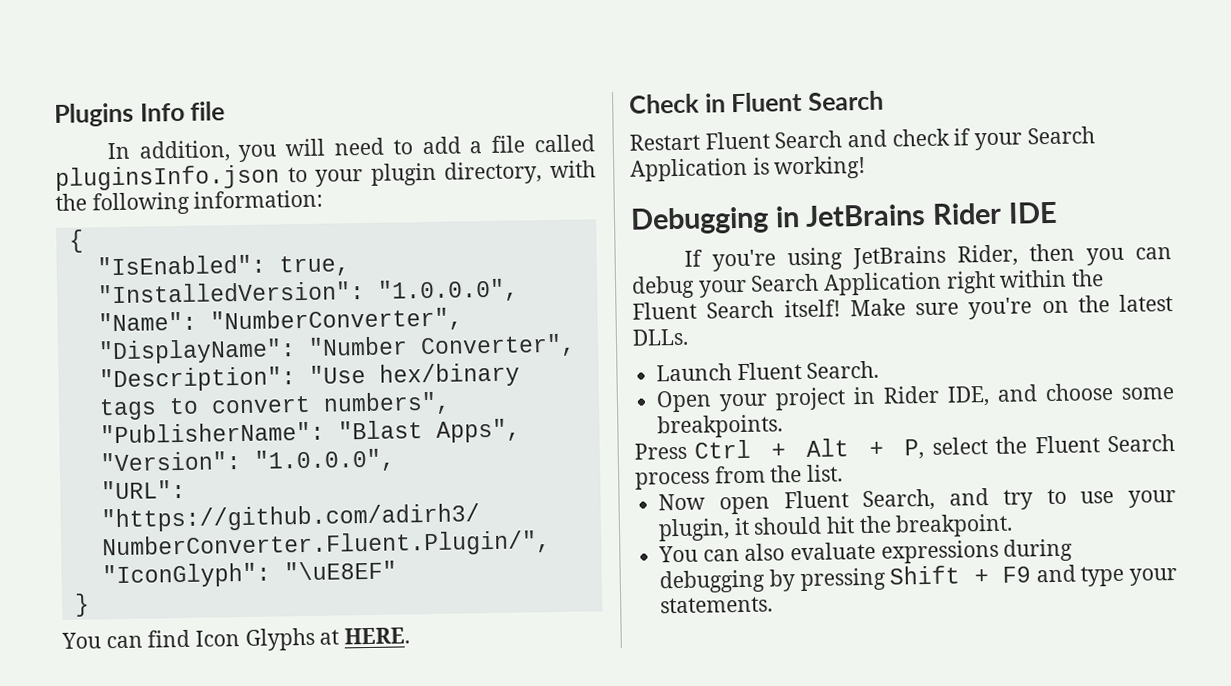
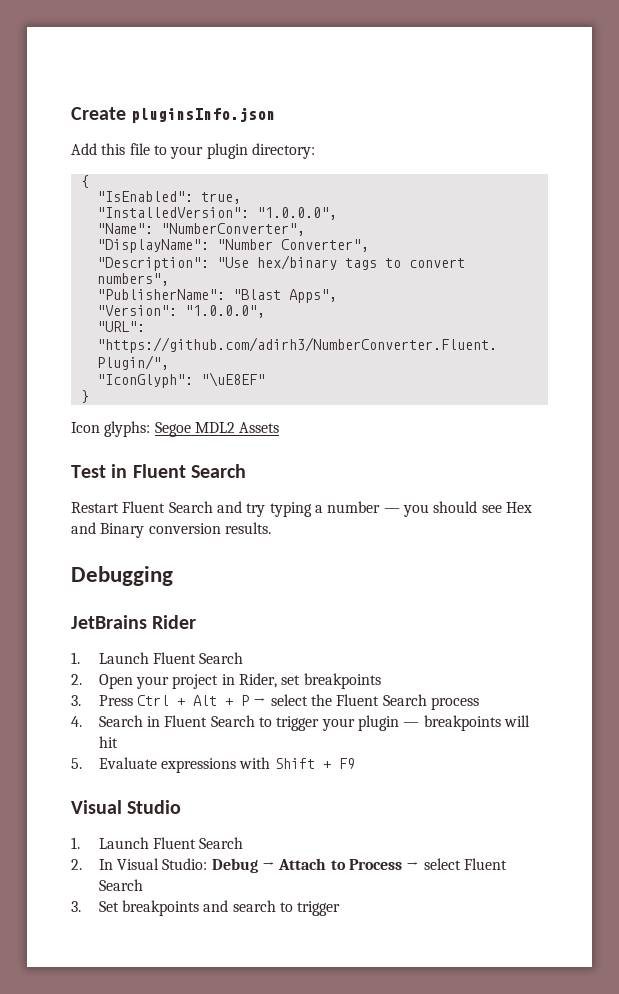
- Plugins Info file
- In addition, you will need to add a file called pluginsInfo.json to your plugin directory, with the following information:
+ Create pluginsInfo.json
+ Add this file to your plugin directory:
- You can find Icon Glyphs at HERE.
- Check in Fluent Search
+ Icon glyphs: Segoe MDL2 Assets
+ Test in Fluent Search
- Restart Fluent Search and check if your Search Application is working!
+ Restart Fluent Search and try typing a number — you should see Hex and Binary conversion results.
- Debugging in JetBrains Rider IDE
- If you're using JetBrains Rider, then you can debug your Search Application right within the Fluent Search itself! Make sure you're on the latest DLLs.
- Launch Fluent Search.
- Open your project in Rider IDE, and choose some breakpoints.
- Press Ctrl + Alt + P, select the Fluent Search process from the list.
- Now open Fluent Search, and try to use your plugin, it should hit the breakpoint.
- You can also evaluate expressions during debugging by pressing Shift + F9 and type your statements.
+ Debugging
+ JetBrains Rider
+ 1. Launch Fluent Search
+ 2. Open your project in Rider, set breakpoints
+ 3. Press Ctrl + Alt + P → select the Fluent Search process
+ 4. Search in Fluent Search to trigger your plugin — breakpoints will hit
+ 5. Evaluate expressions with Shift + F9
+ Visual Studio
+ 1. Launch Fluent Search
+ 2. In Visual Studio: Debug → Attach to Process → select Fluent Search
+ 3. Set breakpoints and search to trigger

